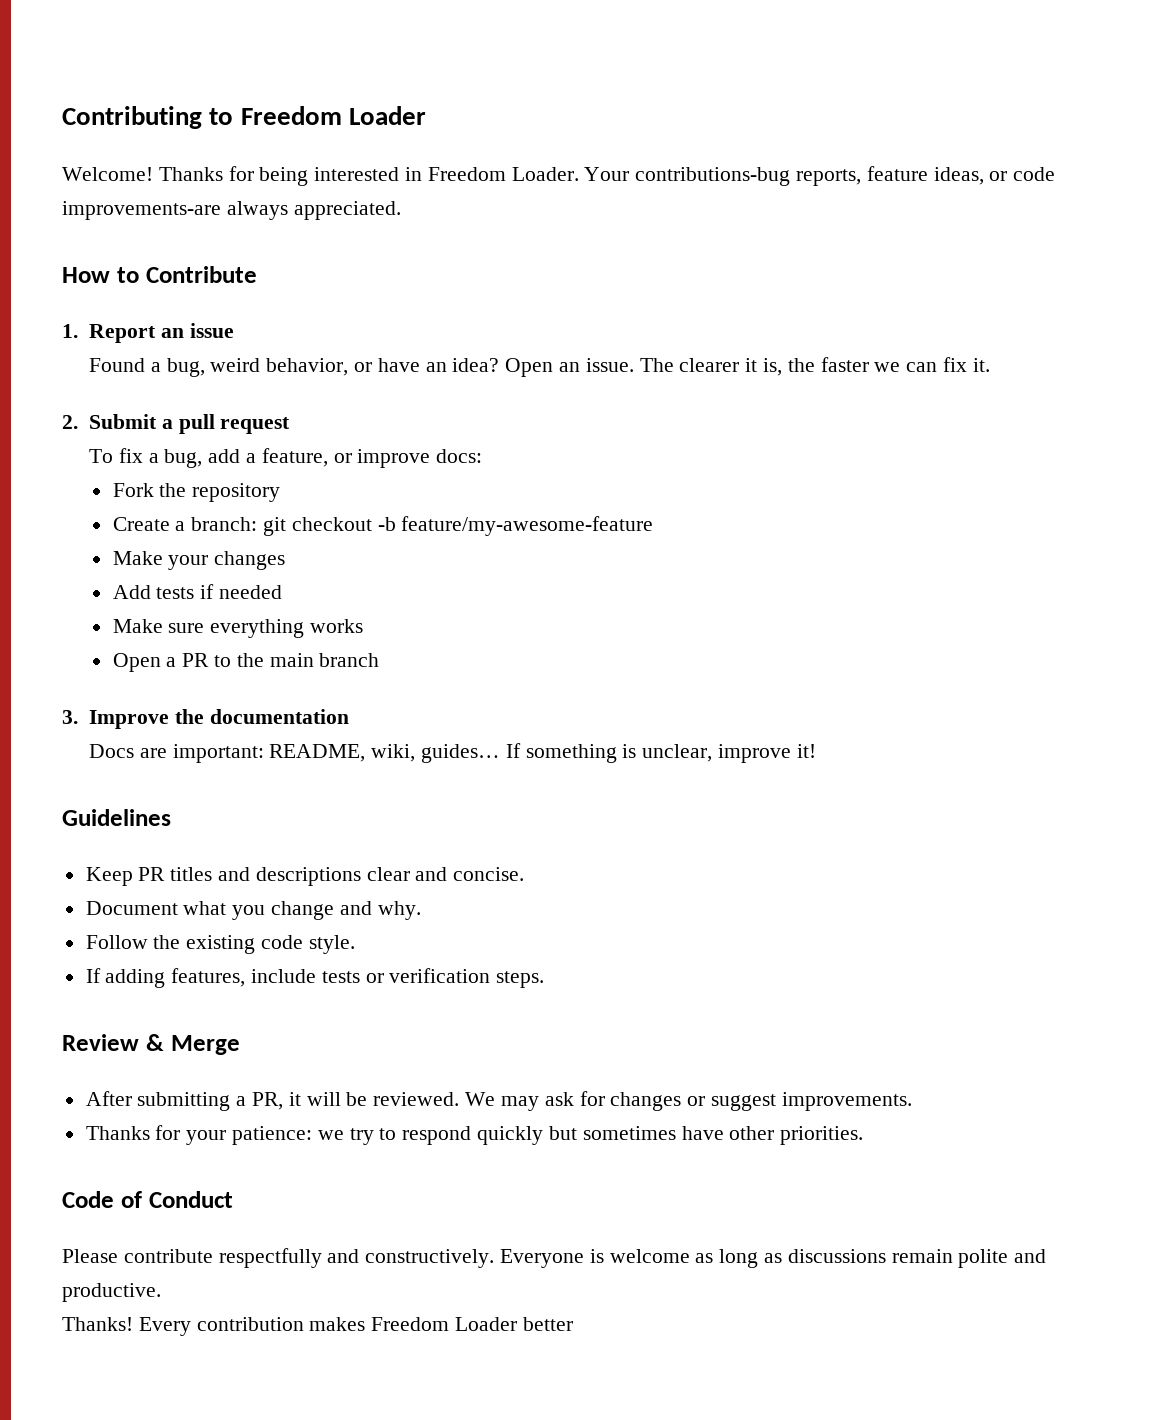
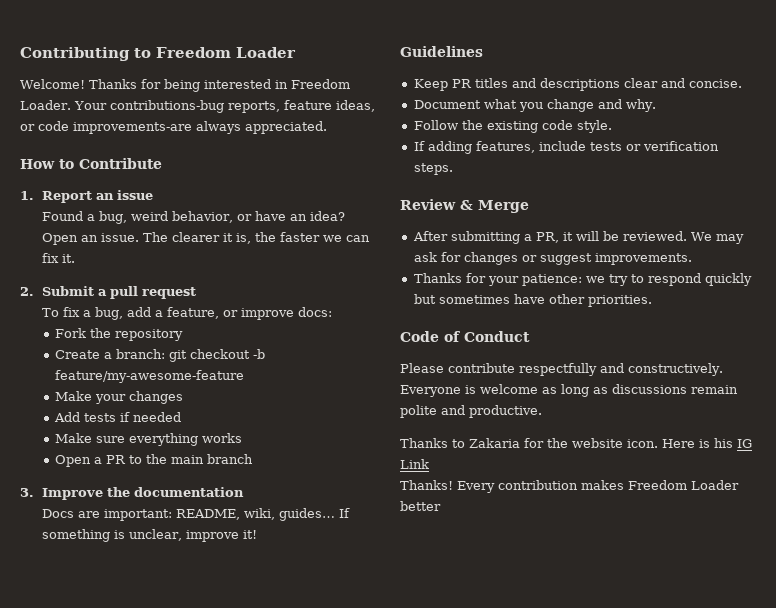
+ Thanks to Zakaria for the website icon. Here is his IG Link

